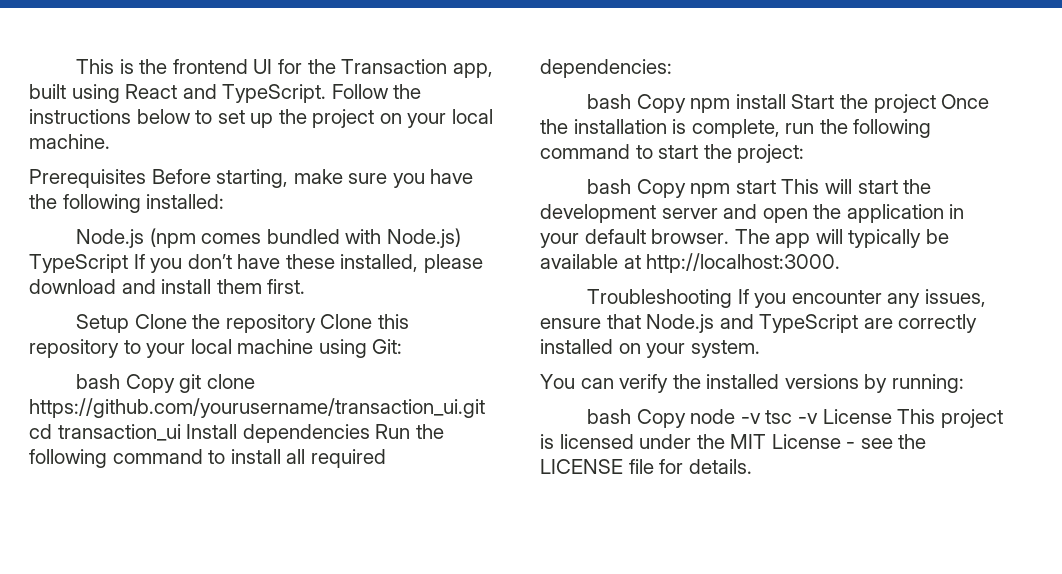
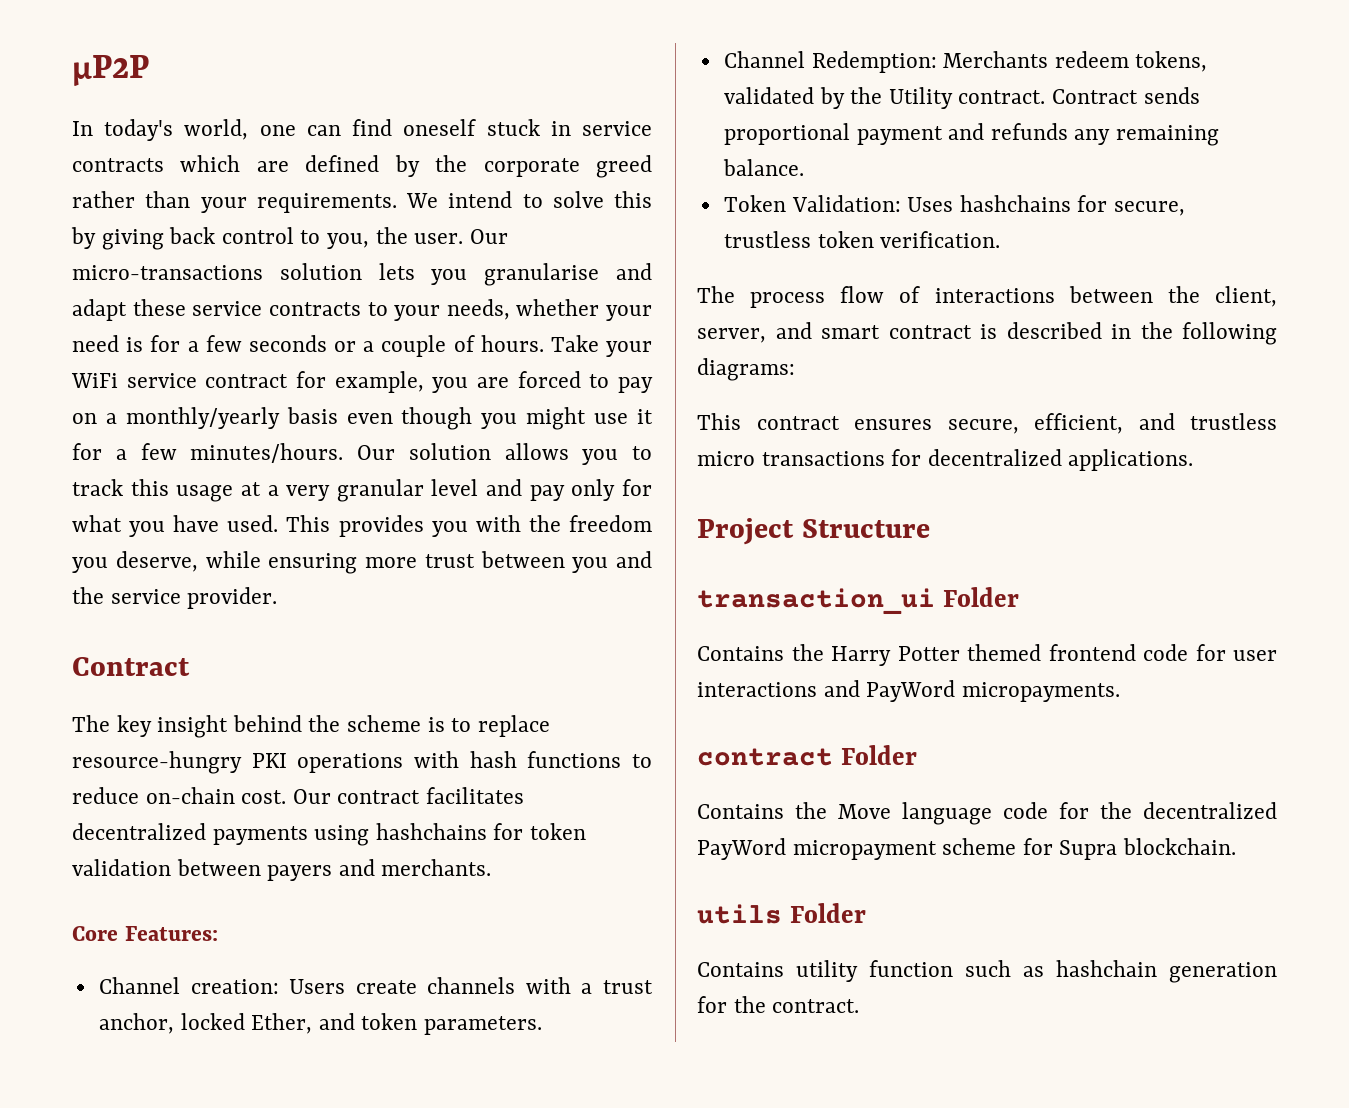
- This is the frontend UI for the Transaction app, built using React and TypeScript. Follow the instructions below to set up the project on your local machine.
- Prerequisites Before starting, make sure you have the following installed:
- Node.js (npm comes bundled with Node.js) TypeScript If you don’t have these installed, please download and install them first.
- Setup Clone the repository Clone this repository to your local machine using Git:
- bash Copy git clone https://github.com/yourusername/transaction_ui.git cd transaction_ui Install dependencies Run the following command to install all required dependencies:
- bash Copy npm install Start the project Once the installation is complete, run the following command to start the project:
- bash Copy npm start This will start the development server and open the application in your default browser. The app will typically be available at http://localhost:3000.
- Troubleshooting If you encounter any issues, ensure that Node.js and TypeScript are correctly installed on your system.
- You can verify the installed versions by running:
- bash Copy node -v tsc -v License This project is licensed under the MIT License - see the LICENSE file for details.
+ μP2P
+ In today's world, one can find oneself stuck in service contracts which are defined by the corporate greed rather than your requirements. We intend to solve this by giving back control to you, the user. Our micro-transactions solution lets you granularise and adapt these service contracts to your needs, whether your need is for a few seconds or a couple of hours. Take your WiFi service contract for example, you are forced to pay on a monthly/yearly basis even though you might use it for a few minutes/hours. Our solution allows you to track this usage at a very granular level and pay only for what you have used. This provides you with the freedom you deserve, while ensuring more trust between you and the service provider.
+ Contract
+ The key insight behind the scheme is to replace resource-hungry PKI operations with hash functions to reduce on-chain cost. Our contract facilitates decentralized payments using hashchains for token validation between payers and merchants.
+ Core Features:
+ Channel creation: Users create channels with a trust anchor, locked Ether, and token parameters.
+ Channel Redemption: Merchants redeem tokens, validated by the Utility contract. Contract sends proportional payment and refunds any remaining balance.
+ Token Validation: Uses hashchains for secure, trustless token verification.
+ The process flow of interactions between the client, server, and smart contract is described in the following diagrams:
+ This contract ensures secure, efficient, and trustless micro transactions for decentralized applications.
+ Project Structure
+ transaction_ui Folder
+ Contains the Harry Potter themed frontend code for user interactions and PayWord micropayments.
+ contract Folder
+ Contains the Move language code for the decentralized PayWord micropayment scheme for Supra blockchain.
+ utils Folder
+ Contains utility function such as hashchain generation for the contract.

